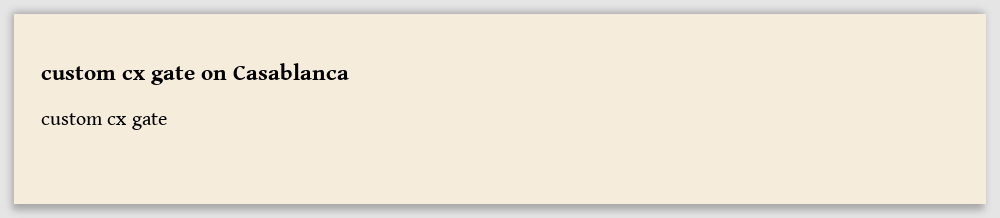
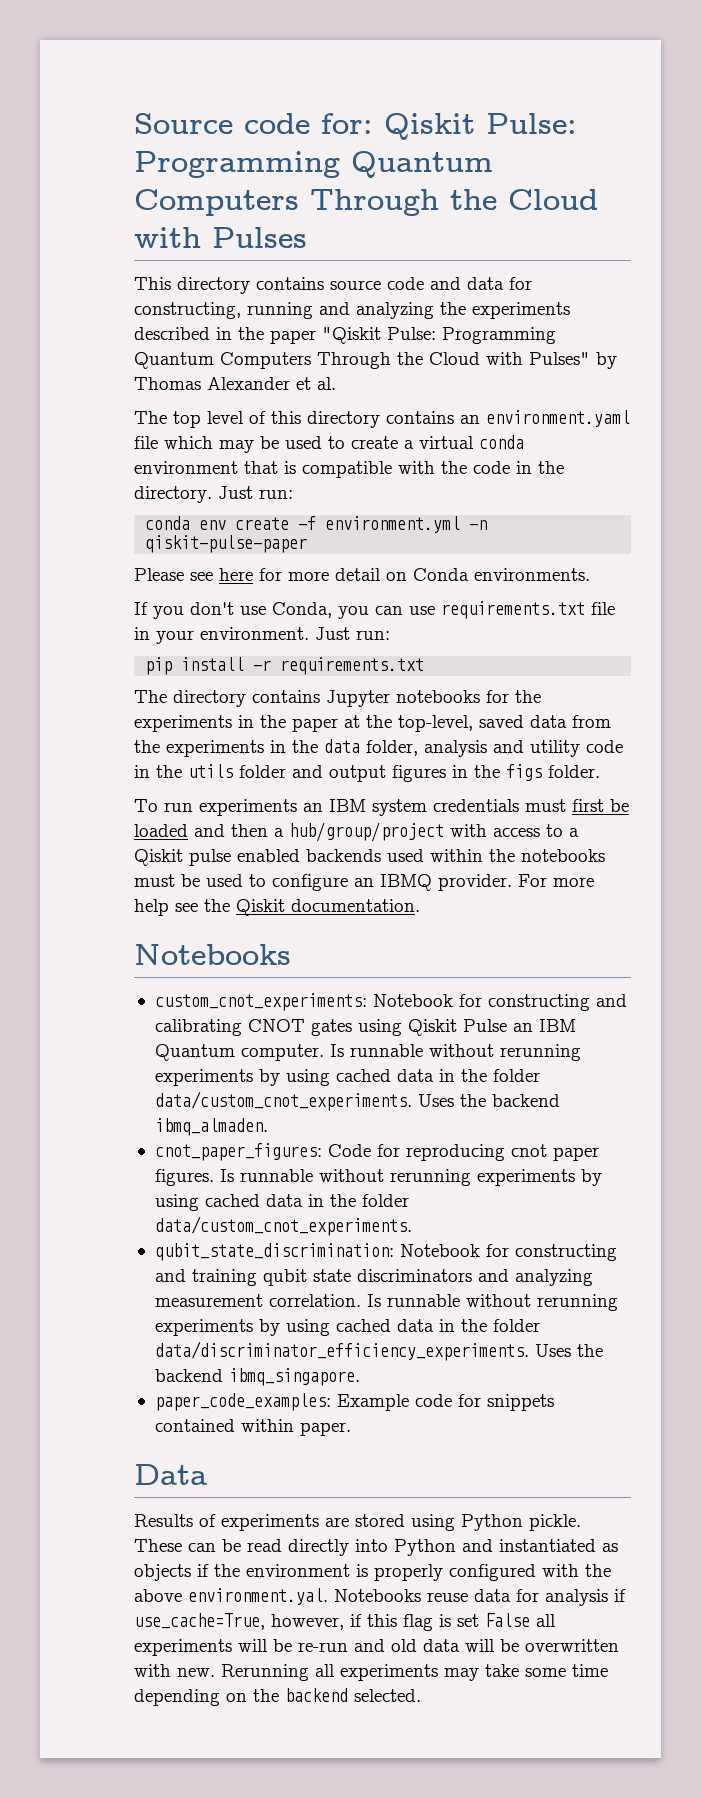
- custom cx gate on Casablanca
- custom cx gate
+ Source code for: Qiskit Pulse: Programming Quantum Computers Through the Cloud with Pulses
+ This directory contains source code and data for constructing, running and analyzing the experiments described in the paper "Qiskit Pulse: Programming Quantum Computers Through the Cloud with Pulses" by Thomas Alexander et al.
+ The top level of this directory contains an environment.yaml file which may be used to create a virtual conda environment that is compatible with the code in the directory. Just run:
+ conda env create -f environment.yml -n qiskit-pulse-paper
+ Please see here for more detail on Conda environments.
+ If you don't use Conda, you can use requirements.txt file in your environment. Just run:
+ pip install -r requirements.txt
+ The directory contains Jupyter notebooks for the experiments in the paper at the top-level, saved data from the experiments in the data folder, analysis and utility code in the utils folder and output figures in the figs folder.
+ To run experiments an IBM system credentials must first be loaded and then a hub/group/project with access to a Qiskit pulse enabled backends used within the notebooks must be used to configure an IBMQ provider. For more help see the Qiskit documentation.
+ Notebooks
+ custom_cnot_experiments: Notebook for constructing and calibrating CNOT gates using Qiskit Pulse an IBM Quantum computer. Is runnable without rerunning experiments by using cached data in the folder data/custom_cnot_experiments. Uses the backend ibmq_almaden.
+ cnot_paper_figures: Code for reproducing cnot paper figures. Is runnable without rerunning experiments by using cached data in the folder data/custom_cnot_experiments.
+ qubit_state_discrimination: Notebook for constructing and training qubit state discriminators and analyzing measurement correlation. Is runnable without rerunning experiments by using cached data in the folder data/discriminator_efficiency_experiments. Uses the backend ibmq_singapore.
+ paper_code_examples: Example code for snippets contained within paper.
+ Data
+ Results of experiments are stored using Python pickle. These can be read directly into Python and instantiated as objects if the environment is properly configured with the above environment.yal. Notebooks reuse data for analysis if use_cache=True, however, if this flag is set False all experiments will be re-run and old data will be overwritten with new. Rerunning all experiments may take some time depending on the backend selected.

